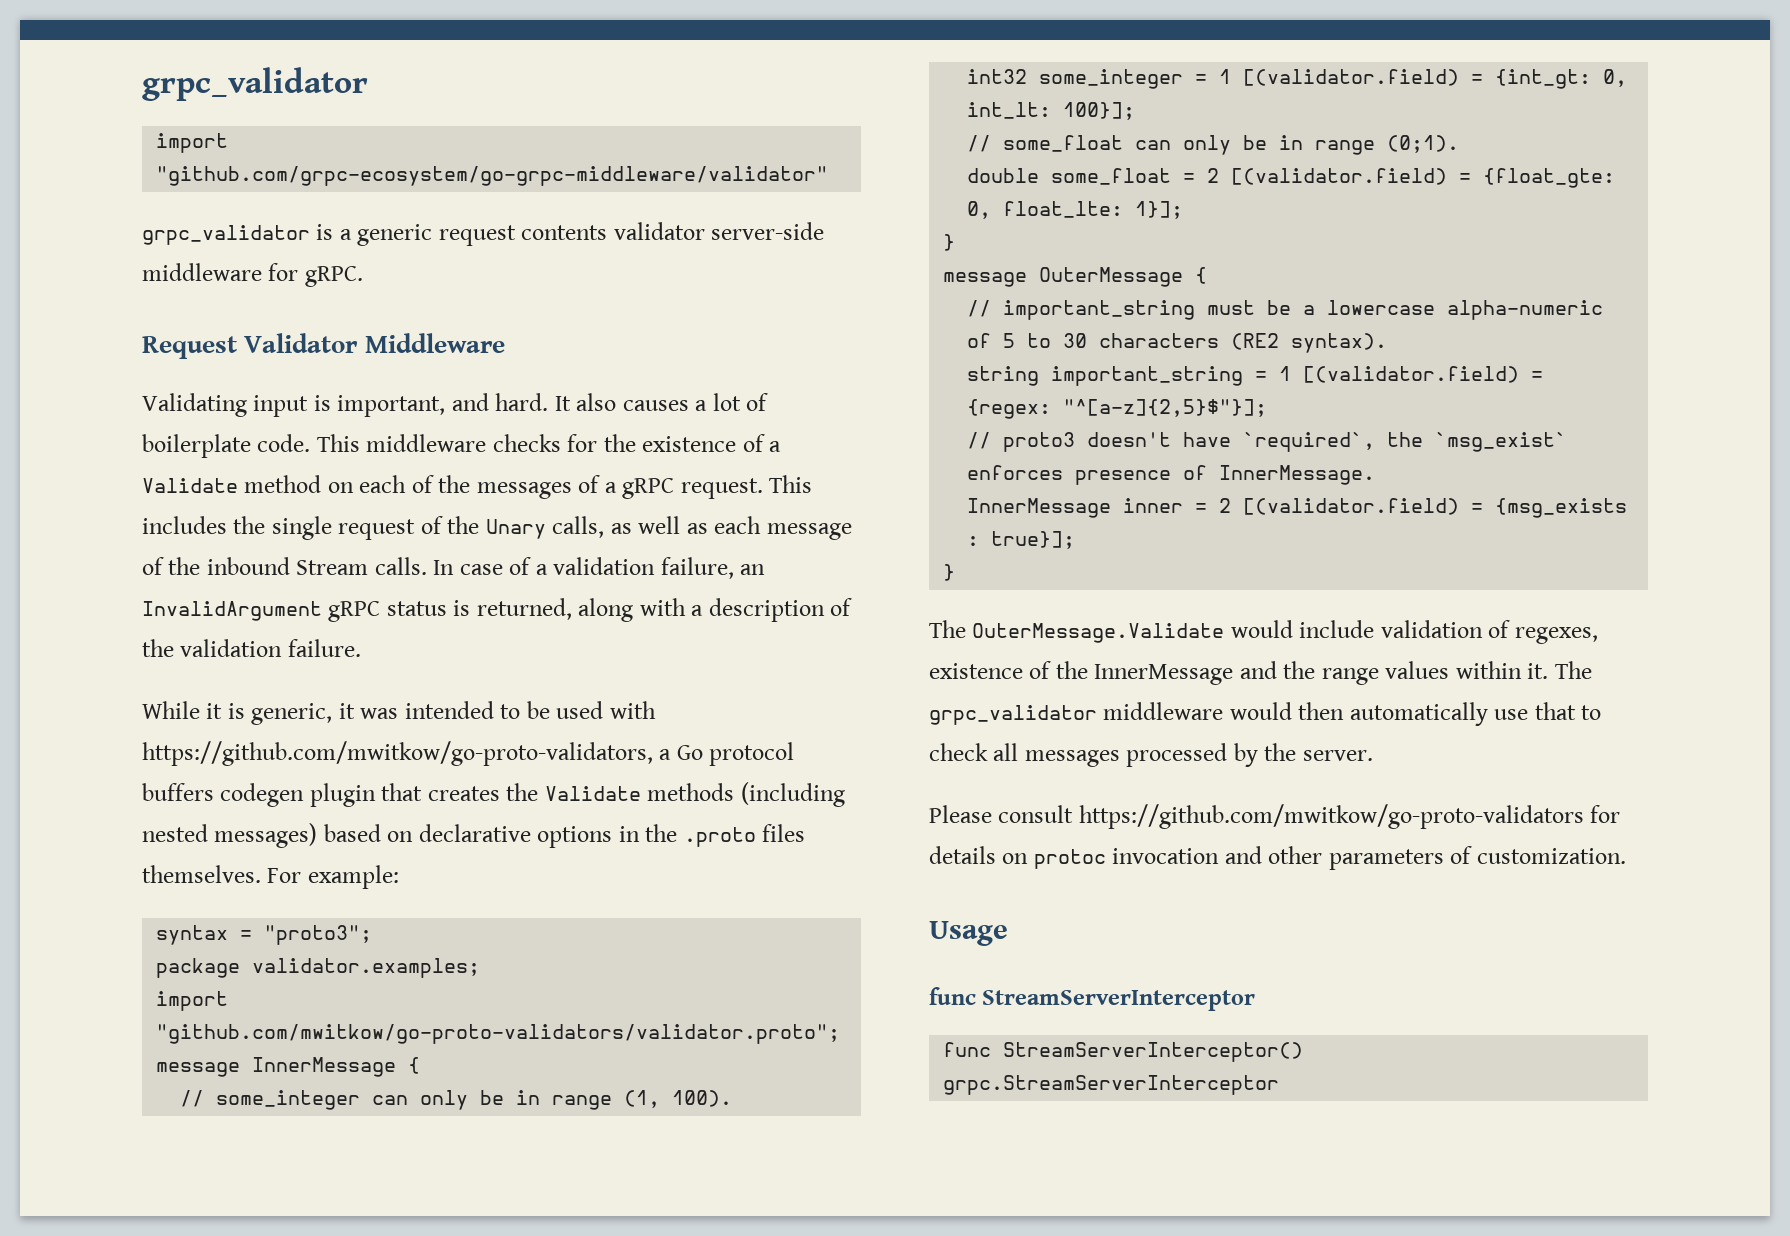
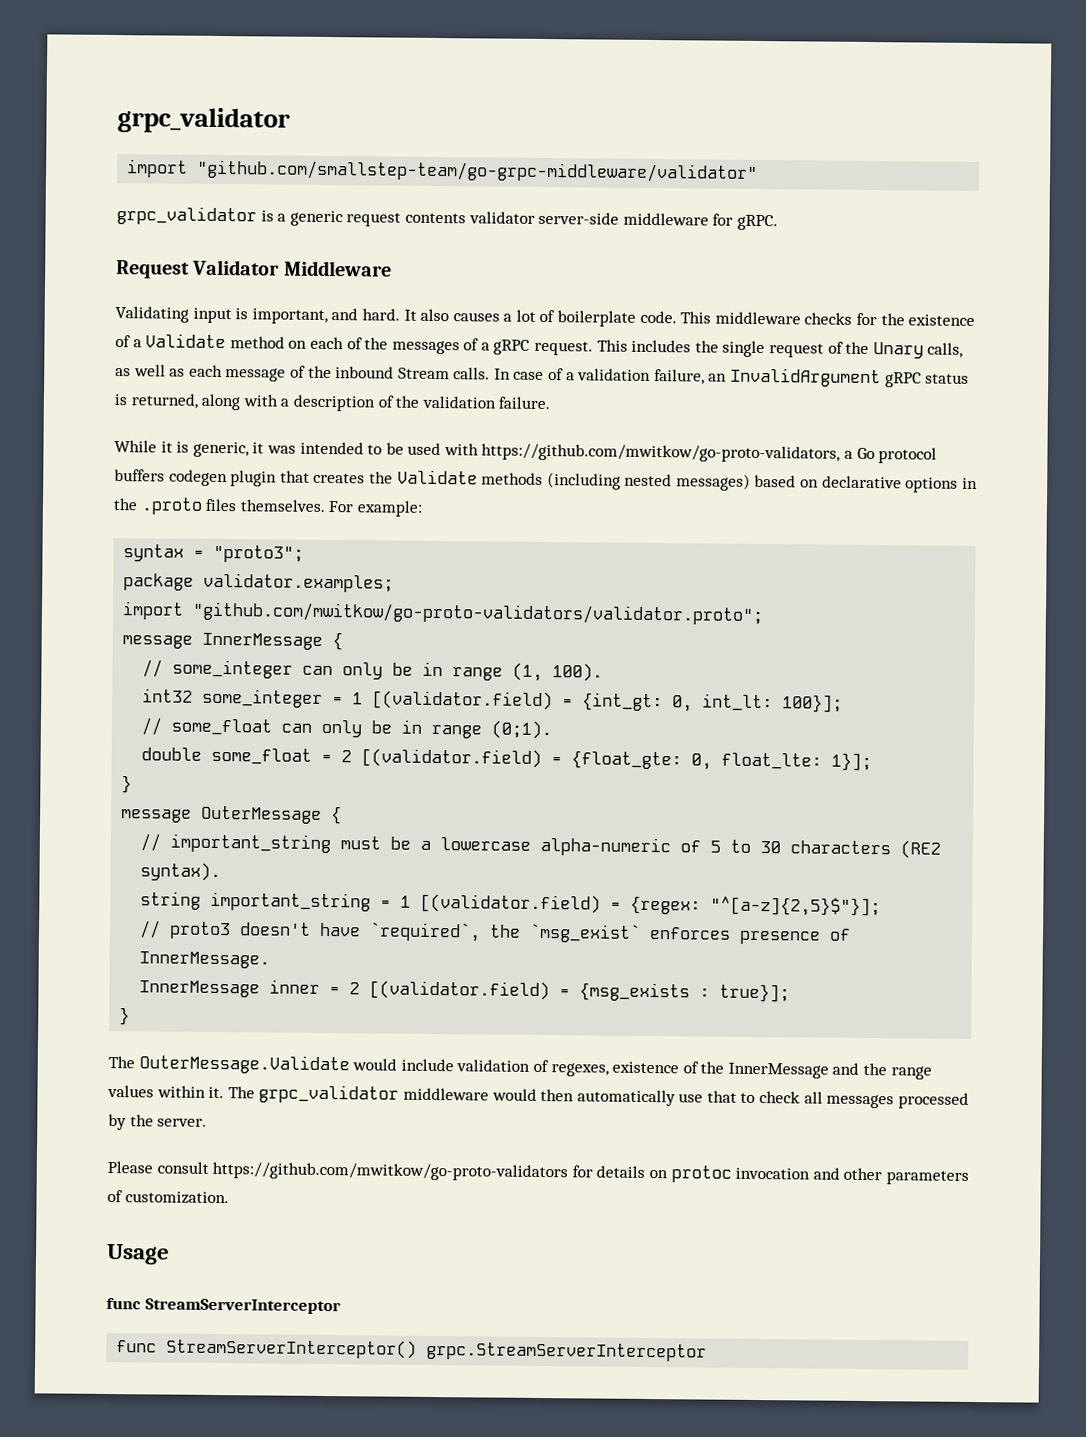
- import "github.com/grpc-ecosystem/go-grpc-middleware/validator"
+ import "github.com/smallstep-team/go-grpc-middleware/validator"

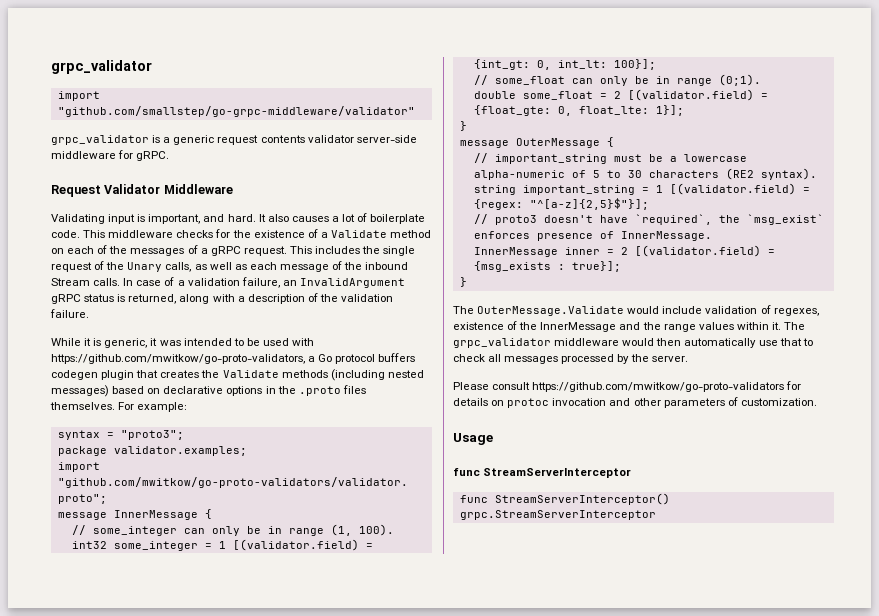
- import "github.com/smallstep-team/go-grpc-middleware/validator"
+ import "github.com/smallstep/go-grpc-middleware/validator"

